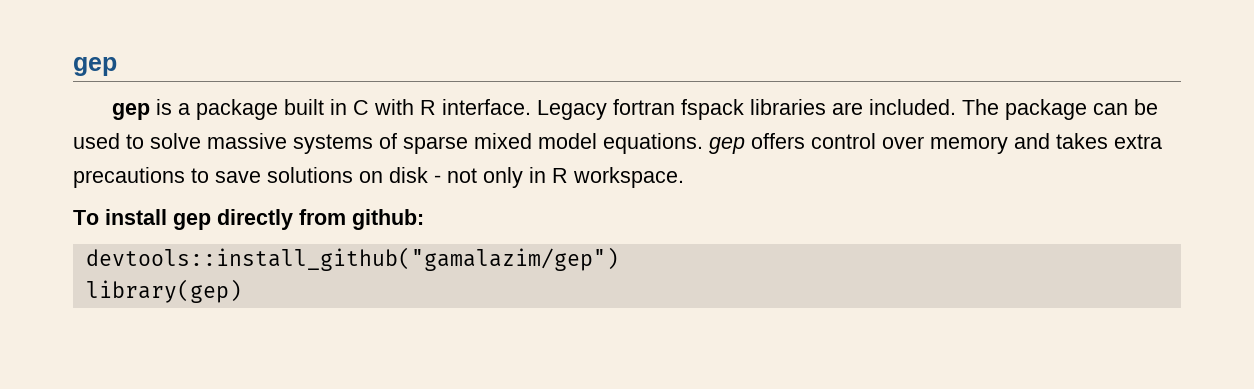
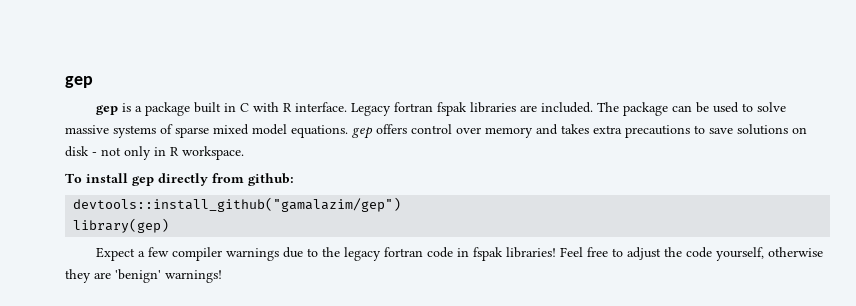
- Legacy fortran fspack libraries are included.
+ Legacy fortran fspak libraries are included.
+ Expect a few compiler warnings due to the legacy fortran code in fspak libraries! Feel free to adjust the code yourself, otherwise they are 'benign' warnings!

